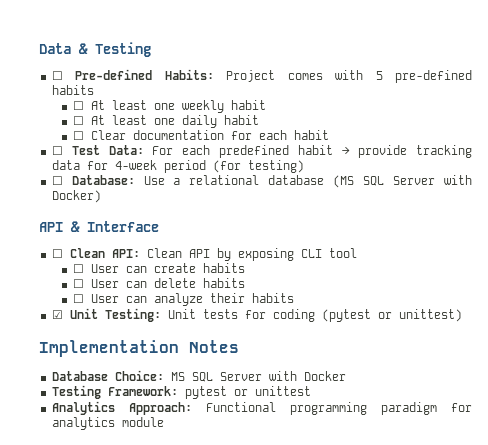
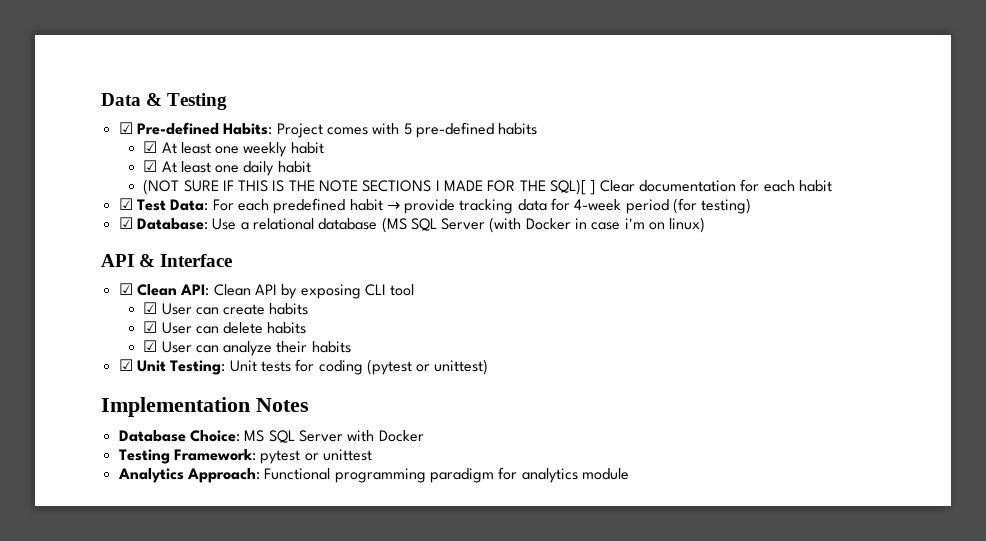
- ☐ Pre-defined Habits: Project comes with 5 pre-defined habits
+ ☑ Pre-defined Habits: Project comes with 5 pre-defined habits
- ☐ At least one weekly habit
+ ☑ At least one weekly habit
- ☐ At least one daily habit
+ ☑ At least one daily habit
- ☐ Clear documentation for each habit
+ (NOT SURE IF THIS IS THE NOTE SECTIONS I MADE FOR THE SQL)[ ] Clear documentation for each habit
- ☐ Test Data: For each predefined habit → provide tracking data for 4-week period (for testing)
+ ☑ Test Data: For each predefined habit → provide tracking data for 4-week period (for testing)
- ☐ Database: Use a relational database (MS SQL Server with Docker)
+ ☑ Database: Use a relational database (MS SQL Server (with Docker in case i'm on linux)
- ☐ Clean API: Clean API by exposing CLI tool
+ ☑ Clean API: Clean API by exposing CLI tool
- ☐ User can create habits
+ ☑ User can create habits
- ☐ User can delete habits
+ ☑ User can delete habits
- ☐ User can analyze their habits
+ ☑ User can analyze their habits

